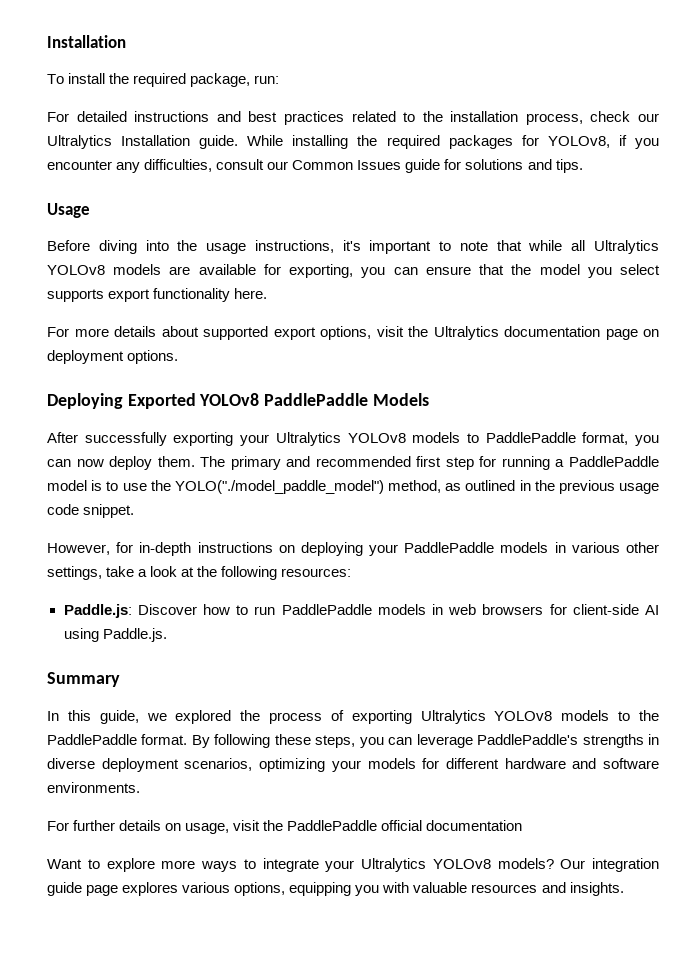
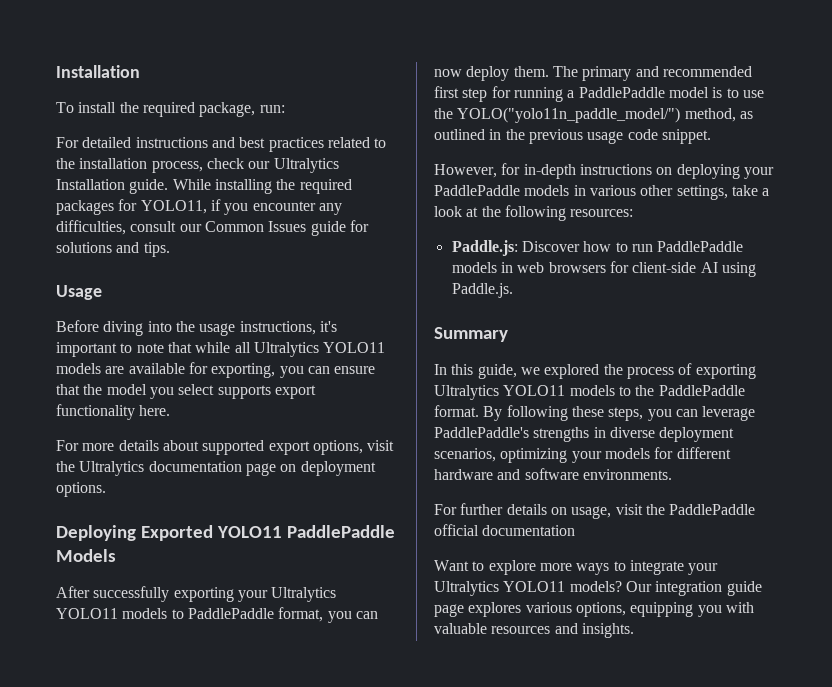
- While installing the required packages for YOLOv8, if you encounter any difficulties, consult our Common Issues guide for solutions and tips.
+ While installing the required packages for YOLO11, if you encounter any difficulties, consult our Common Issues guide for solutions and tips.
- Before diving into the usage instructions, it's important to note that while all Ultralytics YOLOv8 models are available for exporting, you can ensure that the model you select supports export functionality here.
+ Before diving into the usage instructions, it's important to note that while all Ultralytics YOLO11 models are available for exporting, you can ensure that the model you select supports export functionality here.
- Deploying Exported YOLOv8 PaddlePaddle Models
+ Deploying Exported YOLO11 PaddlePaddle Models
- After successfully exporting your Ultralytics YOLOv8 models to PaddlePaddle format, you can now deploy them.
+ After successfully exporting your Ultralytics YOLO11 models to PaddlePaddle format, you can now deploy them.
- The primary and recommended first step for running a PaddlePaddle model is to use the YOLO("./model_paddle_model") method, as outlined in the previous usage code snippet.
+ The primary and recommended first step for running a PaddlePaddle model is to use the YOLO("yolo11n_paddle_model/") method, as outlined in the previous usage code snippet.
- In this guide, we explored the process of exporting Ultralytics YOLOv8 models to the PaddlePaddle format.
+ In this guide, we explored the process of exporting Ultralytics YOLO11 models to the PaddlePaddle format.
- Want to explore more ways to integrate your Ultralytics YOLOv8 models?
+ Want to explore more ways to integrate your Ultralytics YOLO11 models?

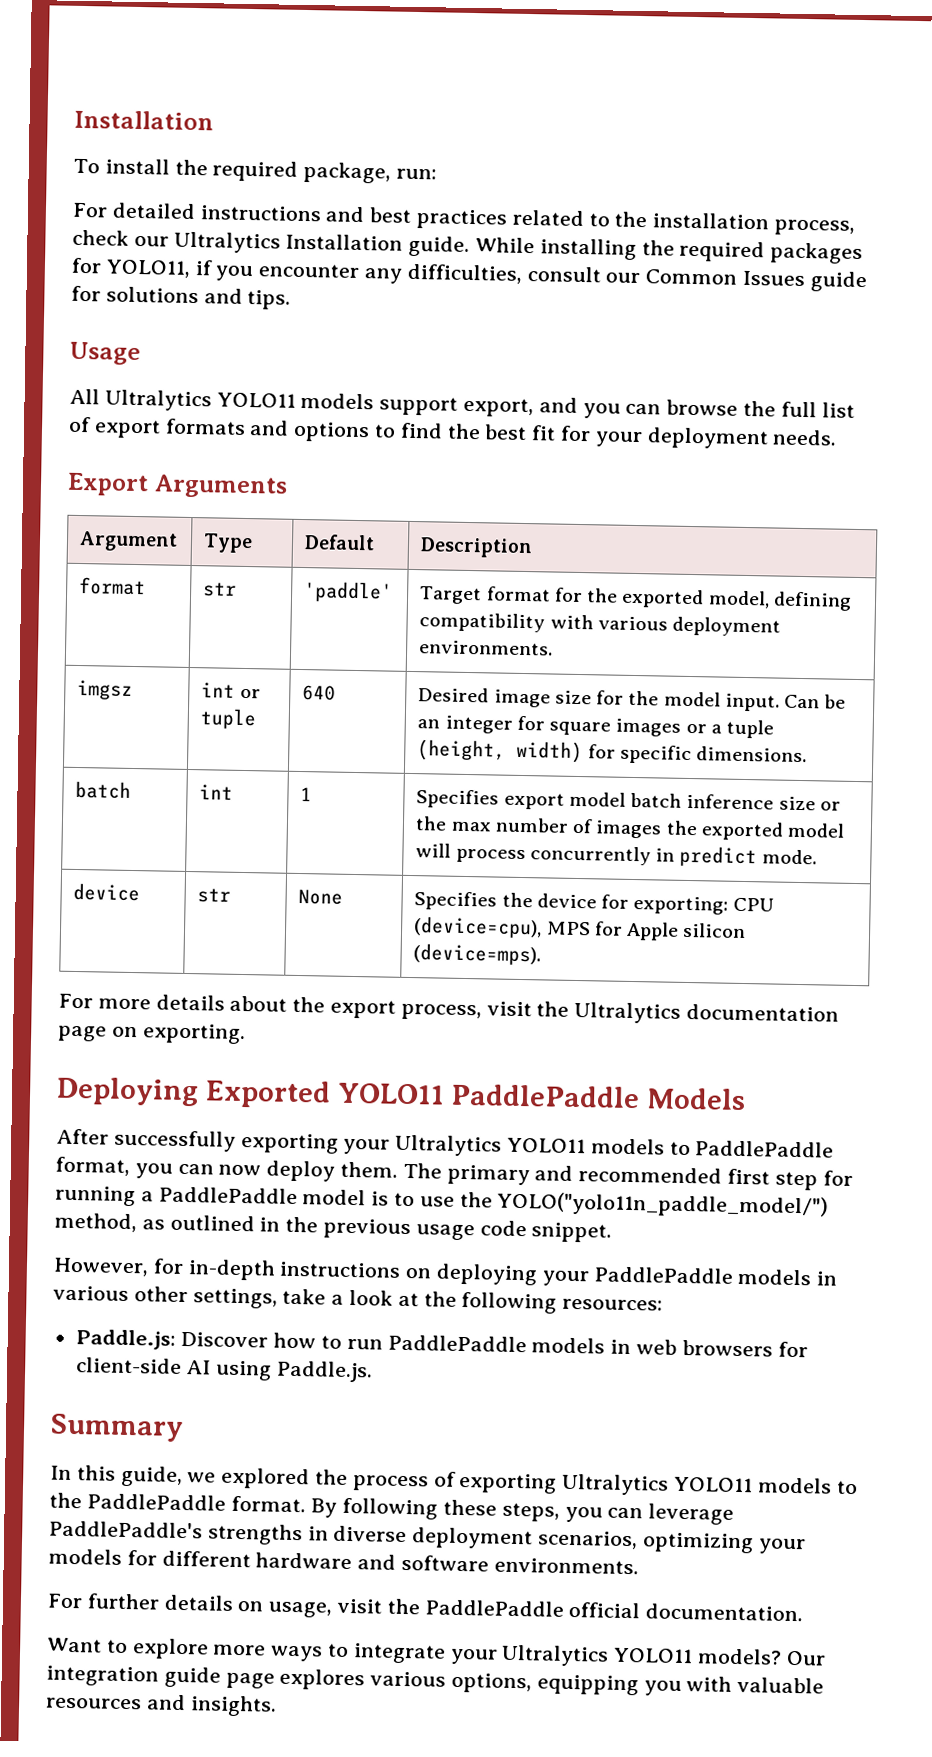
- Before diving into the usage instructions, it's important to note that while all Ultralytics YOLO11 models are available for exporting, you can ensure that the model you select supports export functionality here.
+ All Ultralytics YOLO11 models support export, and you can browse the full list of export formats and options to find the best fit for your deployment needs.
+ Export Arguments
+ Argument | Type | Default | Description
+ format | str | 'paddle' | Target format for the exported model, defining compatibility with various deployment environments.
+ imgsz | int or tuple | 640 | Desired image size for the model input. Can be an integer for square images or a tuple (height, width) for specific dimensions.
+ batch | int | 1 | Specifies export model batch inference size or the max number of images the exported model will process concurrently in predict mode.
+ device | str | None | Specifies the device for exporting: CPU (device=cpu), MPS for Apple silicon (device=mps).
- For more details about supported export options, visit the Ultralytics documentation page on deployment options.
+ For more details about the export process, visit the Ultralytics documentation page on exporting.
- For further details on usage, visit the PaddlePaddle official documentation
+ For further details on usage, visit the PaddlePaddle official documentation.

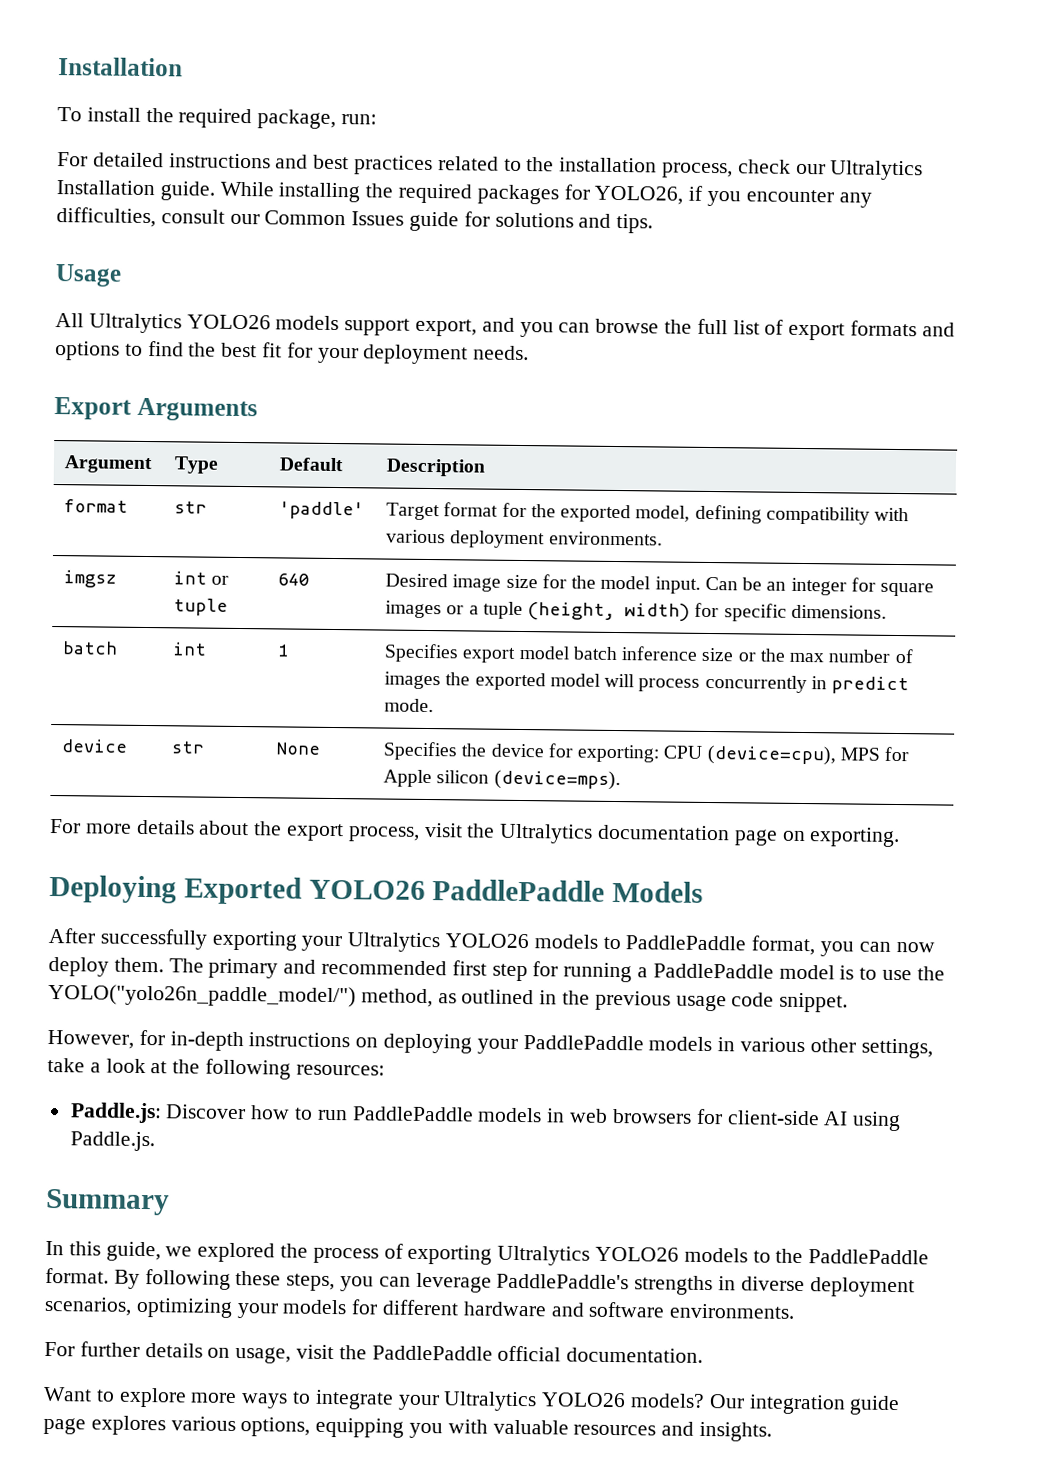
- While installing the required packages for YOLO11, if you encounter any difficulties, consult our Common Issues guide for solutions and tips.
+ While installing the required packages for YOLO26, if you encounter any difficulties, consult our Common Issues guide for solutions and tips.
- All Ultralytics YOLO11 models support export, and you can browse the full list of export formats and options to find the best fit for your deployment needs.
+ All Ultralytics YOLO26 models support export, and you can browse the full list of export formats and options to find the best fit for your deployment needs.
- Deploying Exported YOLO11 PaddlePaddle Models
+ Deploying Exported YOLO26 PaddlePaddle Models
- After successfully exporting your Ultralytics YOLO11 models to PaddlePaddle format, you can now deploy them.
+ After successfully exporting your Ultralytics YOLO26 models to PaddlePaddle format, you can now deploy them.
- The primary and recommended first step for running a PaddlePaddle model is to use the YOLO("yolo11n_paddle_model/") method, as outlined in the previous usage code snippet.
+ The primary and recommended first step for running a PaddlePaddle model is to use the YOLO("yolo26n_paddle_model/") method, as outlined in the previous usage code snippet.
- In this guide, we explored the process of exporting Ultralytics YOLO11 models to the PaddlePaddle format.
+ In this guide, we explored the process of exporting Ultralytics YOLO26 models to the PaddlePaddle format.
- Want to explore more ways to integrate your Ultralytics YOLO11 models?
+ Want to explore more ways to integrate your Ultralytics YOLO26 models?

